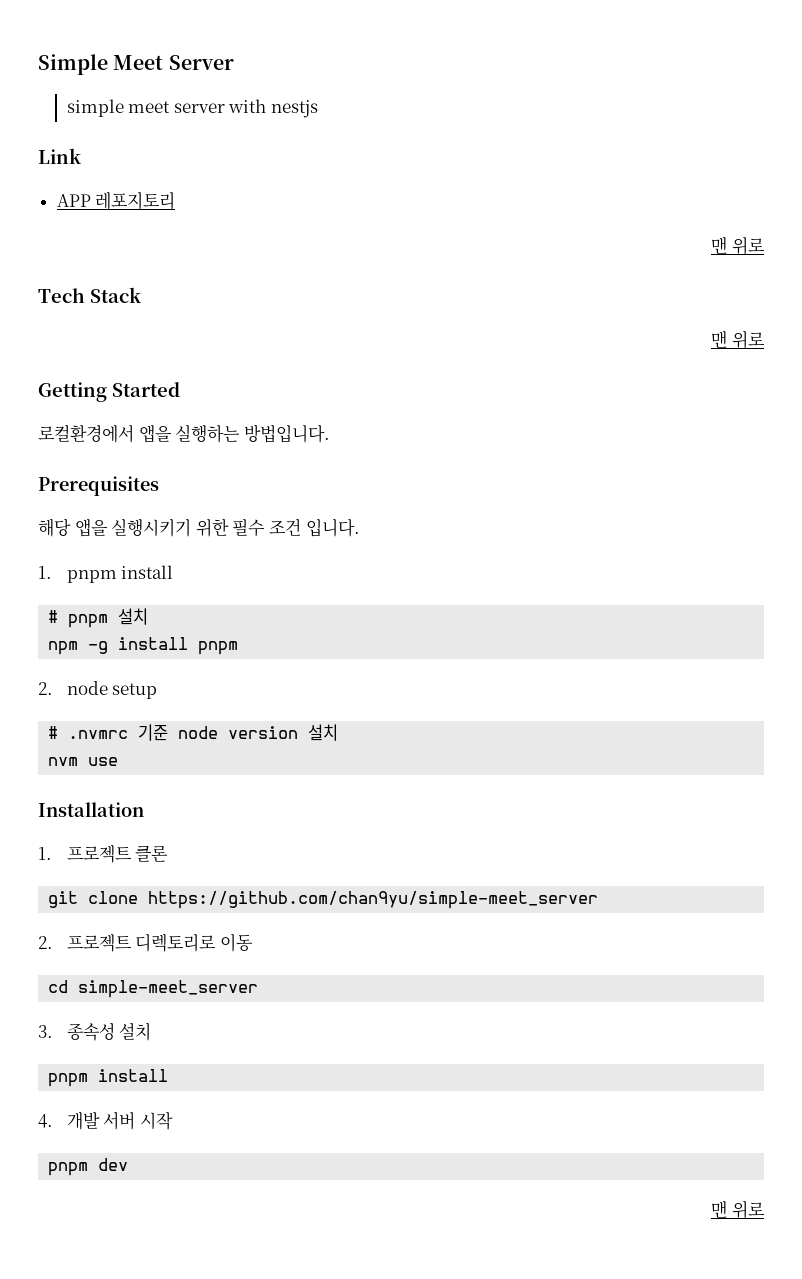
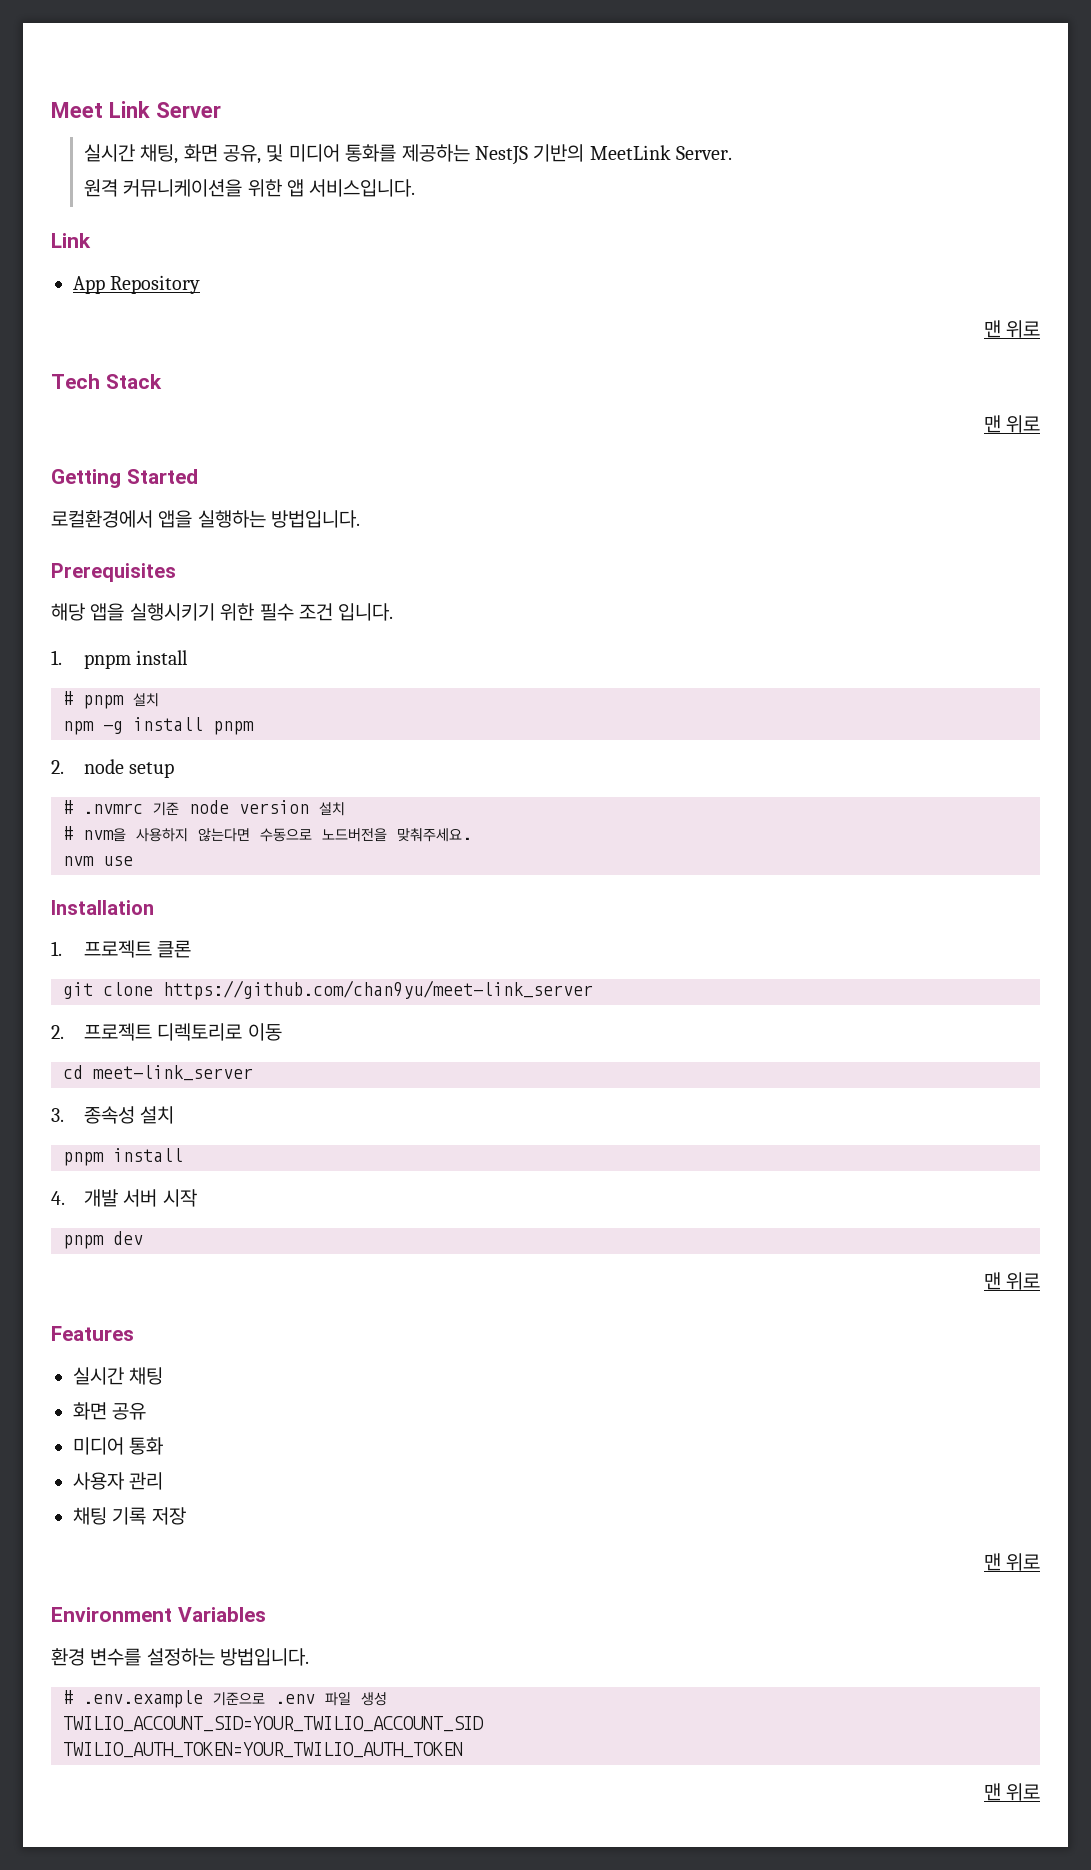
- Simple Meet Server
+ Meet Link Server
- simple meet server with nestjs
+ 실시간 채팅, 화면 공유, 및 미디어 통화를 제공하는 NestJS 기반의 MeetLink Server.
+ 원격 커뮤니케이션을 위한 앱 서비스입니다.
- APP 레포지토리
+ App Repository
+ # nvm을 사용하지 않는다면 수동으로 노드버전을 맞춰주세요.
- git clone https://github.com/chan9yu/simple-meet_server
+ git clone https://github.com/chan9yu/meet-link_server
- cd simple-meet_server
+ cd meet-link_server
+ Features
+ 실시간 채팅
+ 화면 공유
+ 미디어 통화
+ 사용자 관리
+ 채팅 기록 저장
+ 맨 위로
+ Environment Variables
+ 환경 변수를 설정하는 방법입니다.
+ # .env.example 기준으로 .env 파일 생성
+ TWILIO_ACCOUNT_SID=YOUR_TWILIO_ACCOUNT_SID
+ TWILIO_AUTH_TOKEN=YOUR_TWILIO_AUTH_TOKEN
+ 맨 위로

